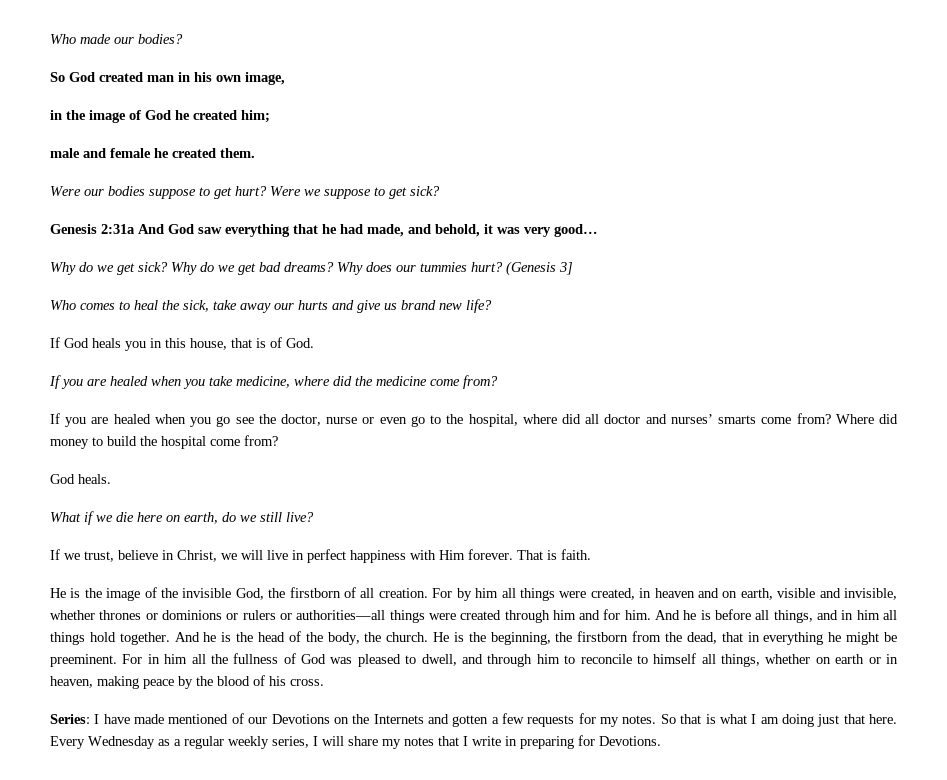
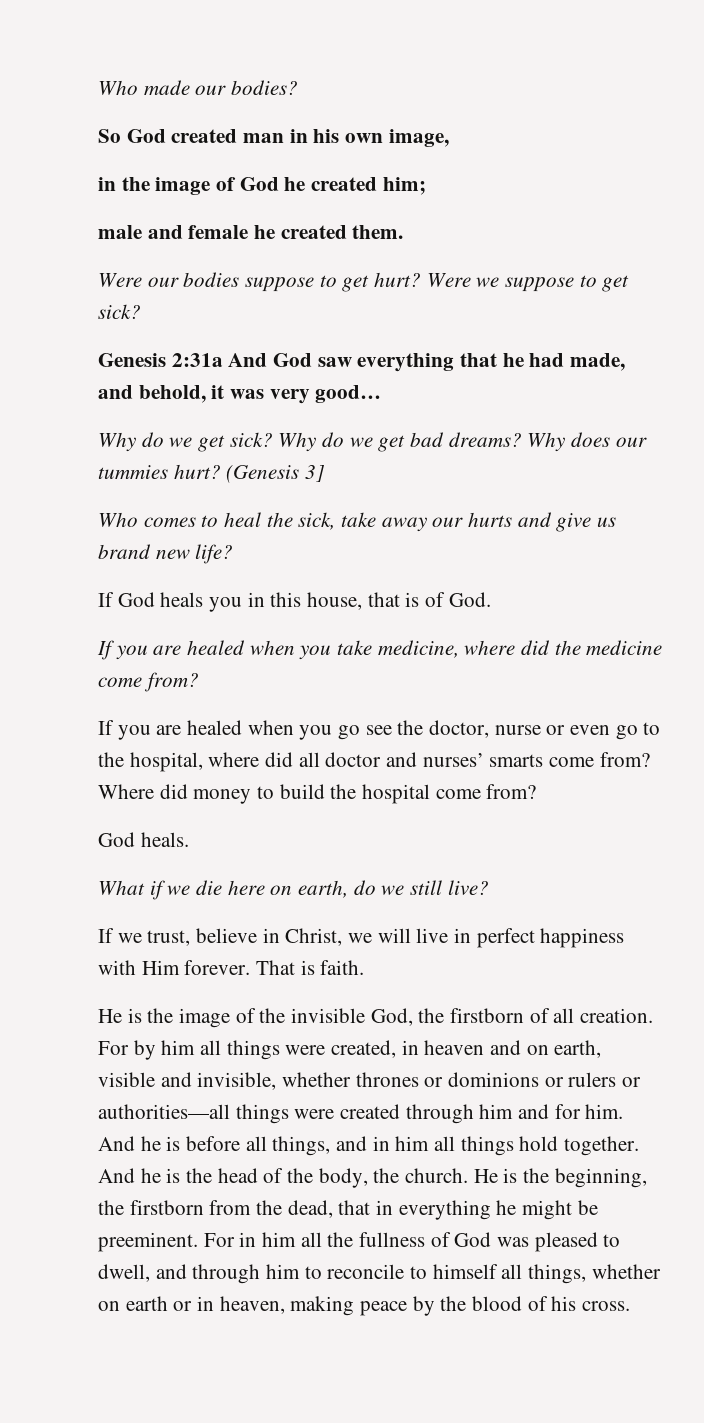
- Series: I have made mentioned of our Devotions on the Internets and gotten a few requests for my notes. So that is what I am doing just that here. Every Wednesday as a regular weekly series, I will share my notes that I write in preparing for Devotions.

